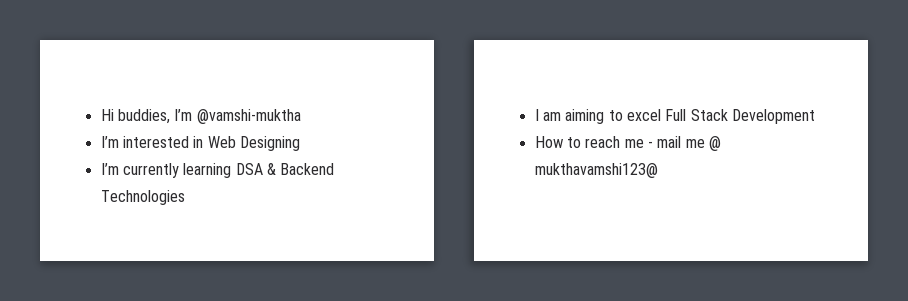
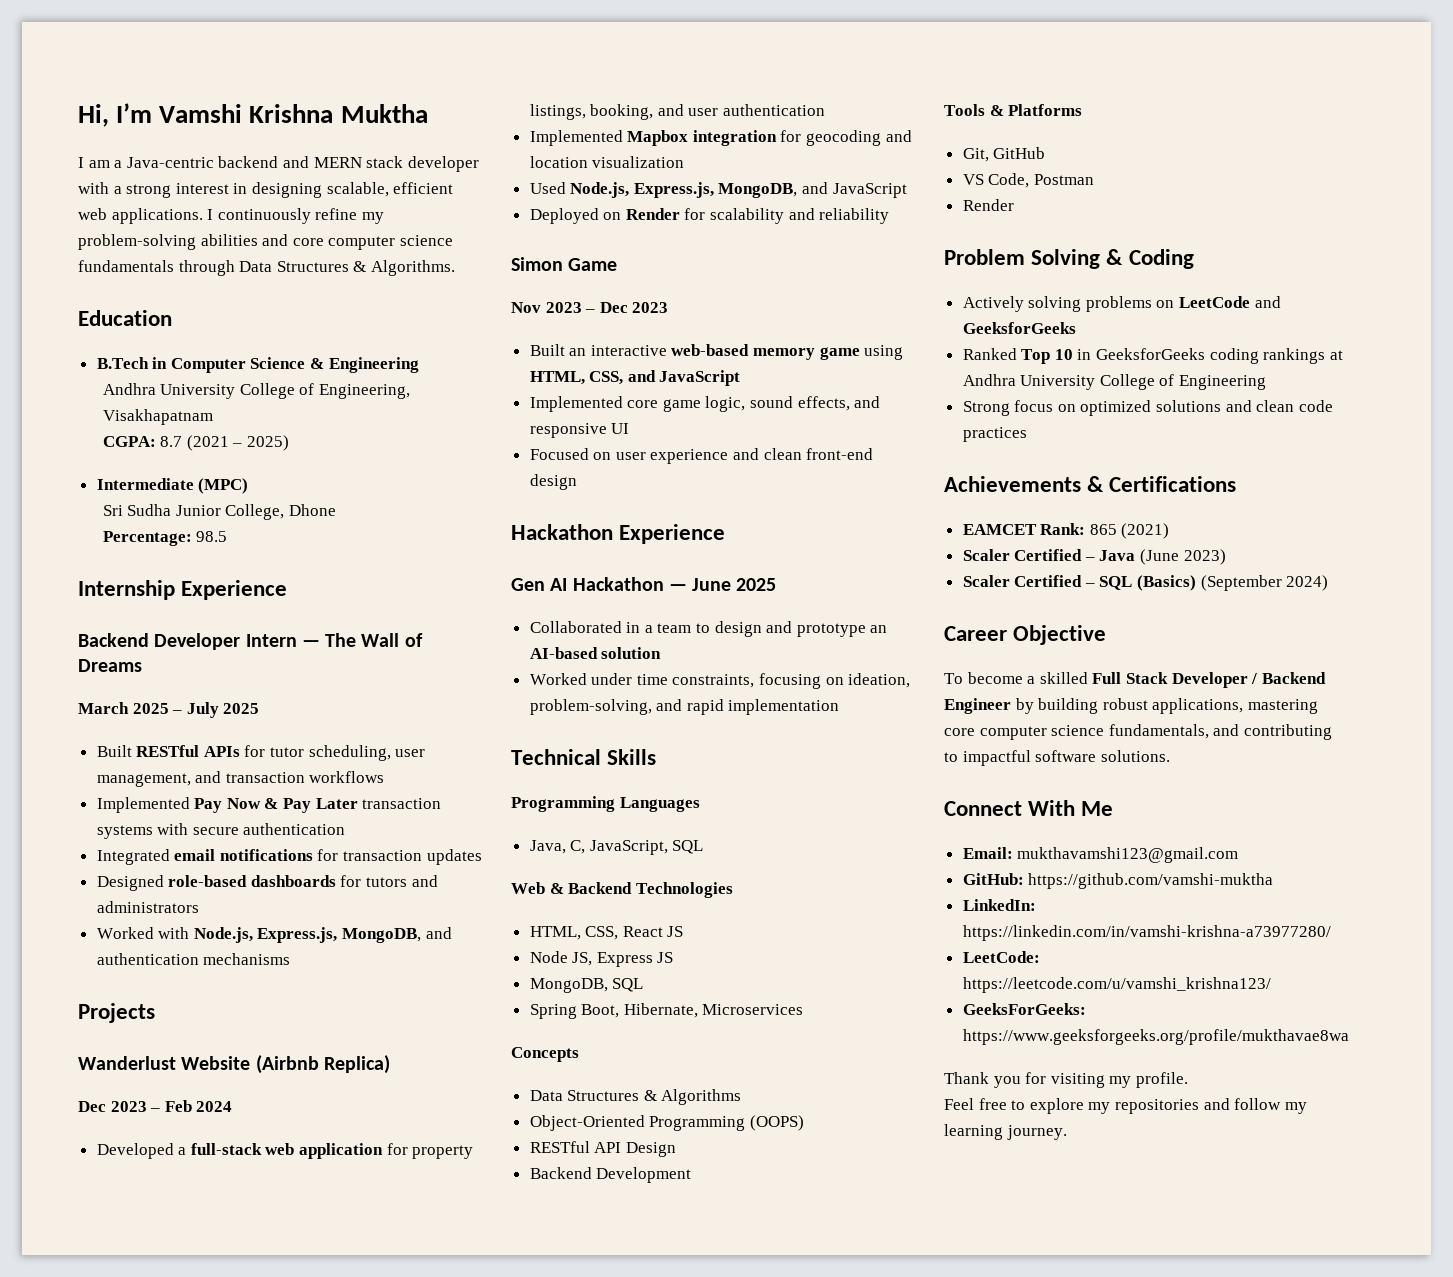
- Hi buddies, I’m @vamshi-muktha
- I’m interested in Web Designing
- I’m currently learning DSA & Backend Technologies
- I am aiming to excel Full Stack Development
- How to reach me - mail me @ mukthavamshi123@
+ Hi, I’m Vamshi Krishna Muktha
+ I am a Java-centric backend and MERN stack developer with a strong interest in designing scalable, efficient web applications. I continuously refine my problem-solving abilities and core computer science fundamentals through Data Structures & Algorithms.
+ Education
+ B.Tech in Computer Science & Engineering
+ Andhra University College of Engineering, Visakhapatnam
+ CGPA: 8.7 (2021 – 2025)
+ Intermediate (MPC)
+ Sri Sudha Junior College, Dhone
+ Percentage: 98.5
+ Internship Experience
+ Backend Developer Intern — The Wall of Dreams
+ March 2025 – July 2025
+ Built RESTful APIs for tutor scheduling, user management, and transaction workflows
+ Implemented Pay Now & Pay Later transaction systems with secure authentication
+ Integrated email notifications for transaction updates
+ Designed role-based dashboards for tutors and administrators
+ Worked with Node.js, Express.js, MongoDB, and authentication mechanisms
+ Projects
+ Wanderlust Website (Airbnb Replica)
+ Dec 2023 – Feb 2024
+ Developed a full-stack web application for property listings, booking, and user authentication
+ Implemented Mapbox integration for geocoding and location visualization
+ Used Node.js, Express.js, MongoDB, and JavaScript
+ Deployed on Render for scalability and reliability
+ Simon Game
+ Nov 2023 – Dec 2023
+ Built an interactive web-based memory game using HTML, CSS, and JavaScript
+ Implemented core game logic, sound effects, and responsive UI
+ Focused on user experience and clean front-end design
+ Hackathon Experience
+ Gen AI Hackathon — June 2025
+ Collaborated in a team to design and prototype an AI-based solution
+ Worked under time constraints, focusing on ideation, problem-solving, and rapid implementation
+ Technical Skills
+ Programming Languages
+ Java, C, JavaScript, SQL
+ Web & Backend Technologies
+ HTML, CSS, React JS
+ Node JS, Express JS
+ MongoDB, SQL
+ Spring Boot, Hibernate, Microservices
+ Concepts
+ Data Structures & Algorithms
+ Object-Oriented Programming (OOPS)
+ RESTful API Design
+ Backend Development
+ Tools & Platforms
+ Git, GitHub
+ VS Code, Postman
+ Render
+ Problem Solving & Coding
+ Actively solving problems on LeetCode and GeeksforGeeks
+ Ranked Top 10 in GeeksforGeeks coding rankings at Andhra University College of Engineering
+ Strong focus on optimized solutions and clean code practices
+ Achievements & Certifications
+ EAMCET Rank: 865 (2021)
+ Scaler Certified – Java (June 2023)
+ Scaler Certified – SQL (Basics) (September 2024)
+ Career Objective
+ To become a skilled Full Stack Developer / Backend Engineer by building robust applications, mastering core computer science fundamentals, and contributing to impactful software solutions.
+ Connect With Me
+ Email: mukthavamshi123@gmail.com
+ GitHub: https://github.com/vamshi-muktha
+ LinkedIn: https://linkedin.com/in/vamshi-krishna-a73977280/
+ LeetCode: https://leetcode.com/u/vamshi_krishna123/
+ GeeksForGeeks: https://www.geeksforgeeks.org/profile/mukthavae8wa
+ Thank you for visiting my profile.
+ Feel free to explore my repositories and follow my learning journey.

